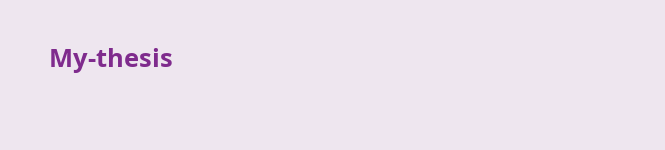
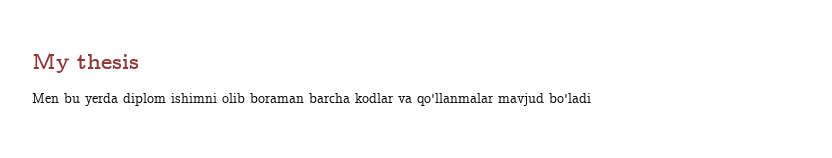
- My-thesis
+ My thesis
+ Men bu yerda diplom ishimni olib boraman barcha kodlar va qo'llanmalar mavjud bo'ladi

